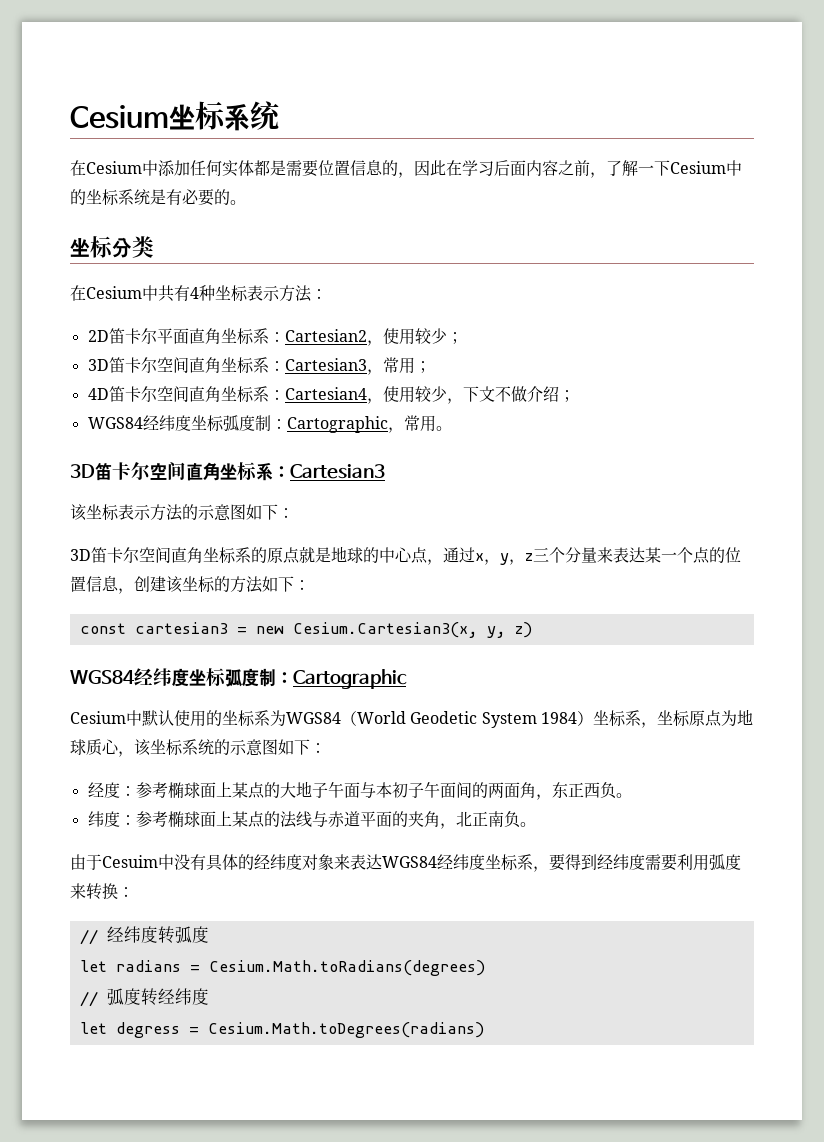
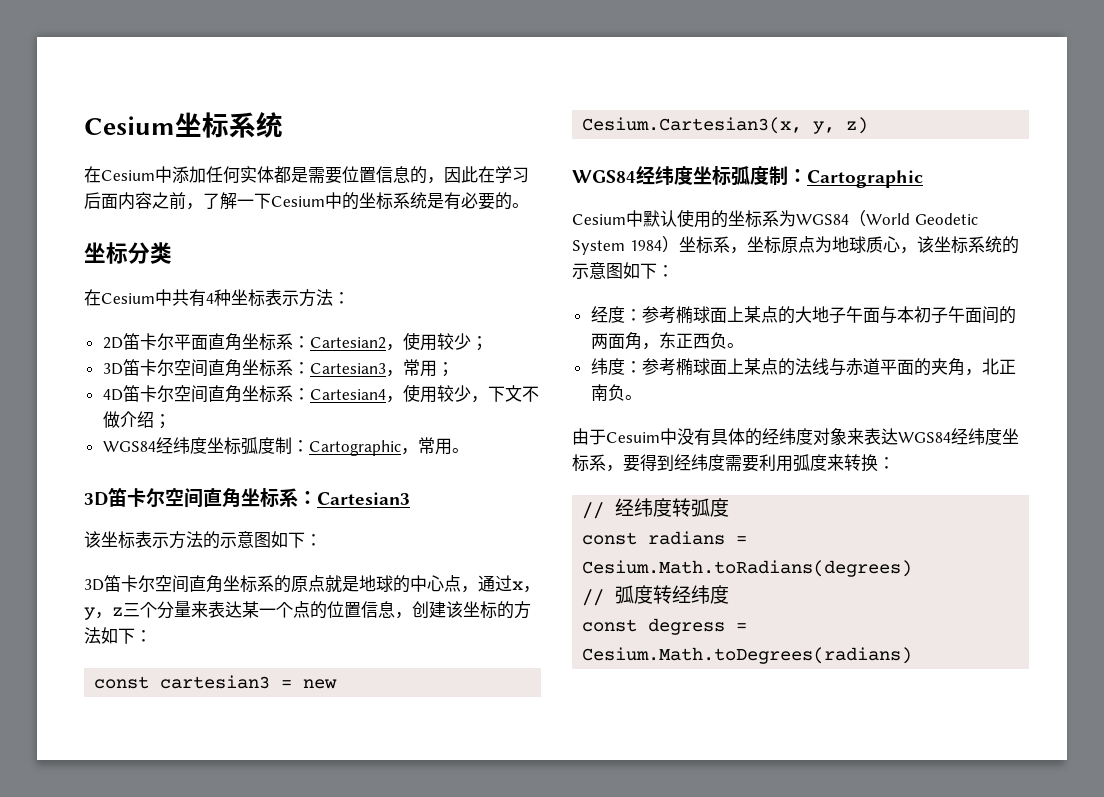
- let radians = Cesium.Math.toRadians(degrees)
+ const radians = Cesium.Math.toRadians(degrees)
- let degress = Cesium.Math.toDegrees(radians)
+ const degress = Cesium.Math.toDegrees(radians)

